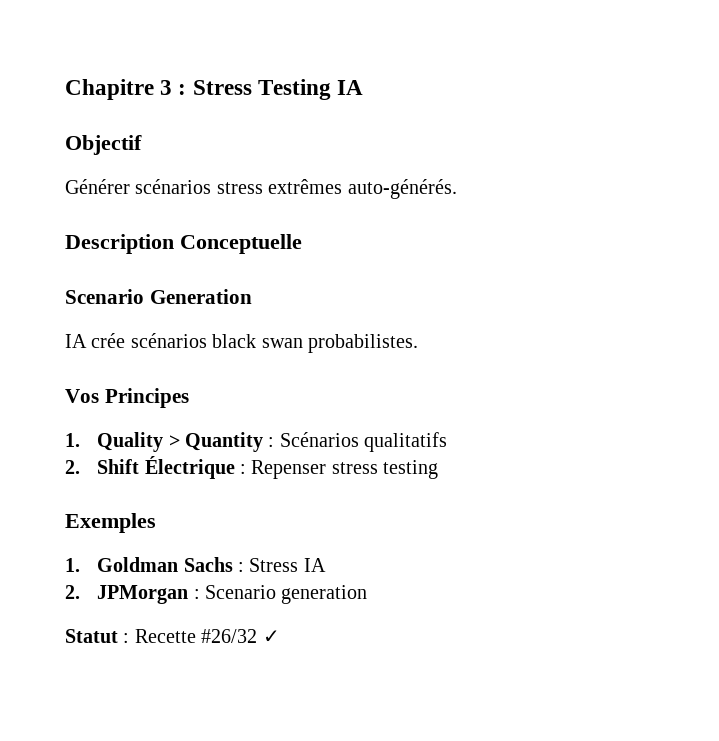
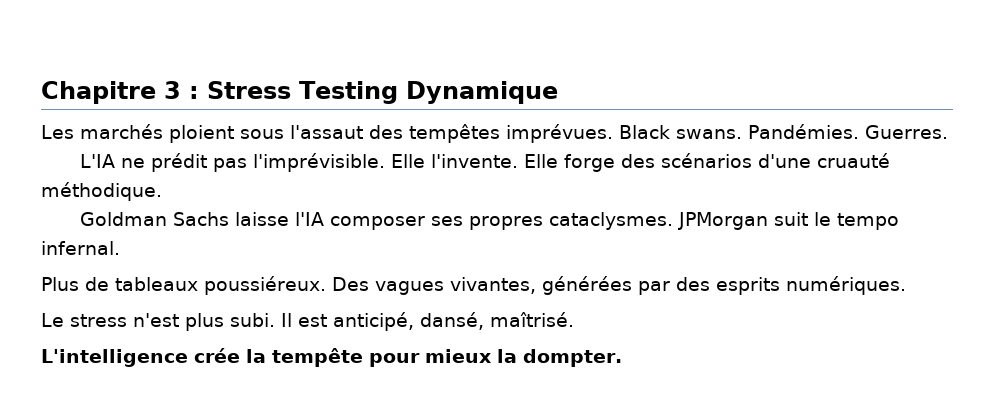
- Chapitre 3 : Stress Testing IA
- Objectif
- Générer scénarios stress extrêmes auto-générés.
- Description Conceptuelle
- Scenario Generation
- IA crée scénarios black swan probabilistes.
- Vos Principes
- 1. Quality > Quantity : Scénarios qualitatifs
- 2. Shift Électrique : Repenser stress testing
- Exemples
- 1. Goldman Sachs : Stress IA
- 2. JPMorgan : Scenario generation
- Statut : Recette #26/32 ✓
+ Chapitre 3 : Stress Testing Dynamique
+ Les marchés ploient sous l'assaut des tempêtes imprévues. Black swans. Pandémies. Guerres.
+ L'IA ne prédit pas l'imprévisible. Elle l'invente. Elle forge des scénarios d'une cruauté méthodique.
+ Goldman Sachs laisse l'IA composer ses propres cataclysmes. JPMorgan suit le tempo infernal.
+ Plus de tableaux poussiéreux. Des vagues vivantes, générées par des esprits numériques.
+ Le stress n'est plus subi. Il est anticipé, dansé, maîtrisé.
+ L'intelligence crée la tempête pour mieux la dompter.

